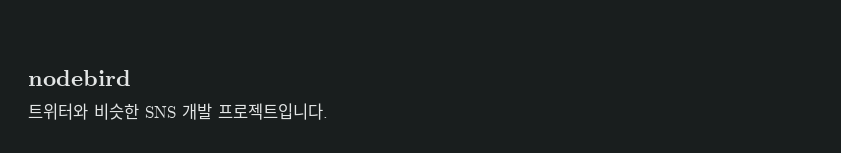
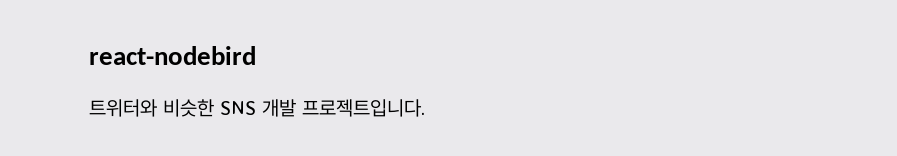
- nodebird
+ react-nodebird

